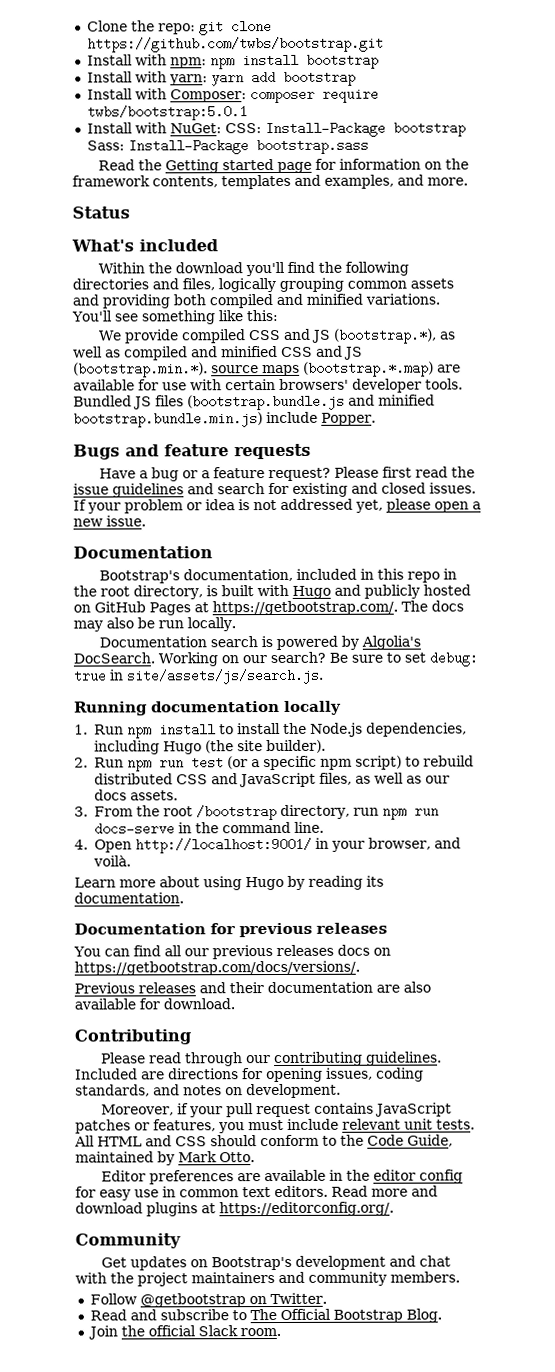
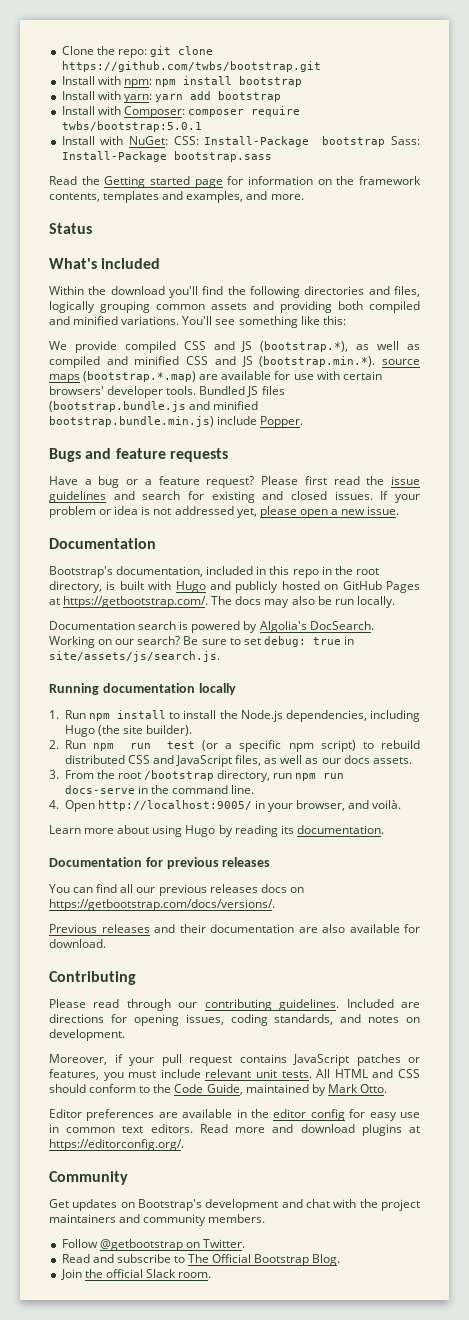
- 4. Open http://localhost:9001/ in your browser, and voilà.
+ 4. Open http://localhost:9005/ in your browser, and voilà.

